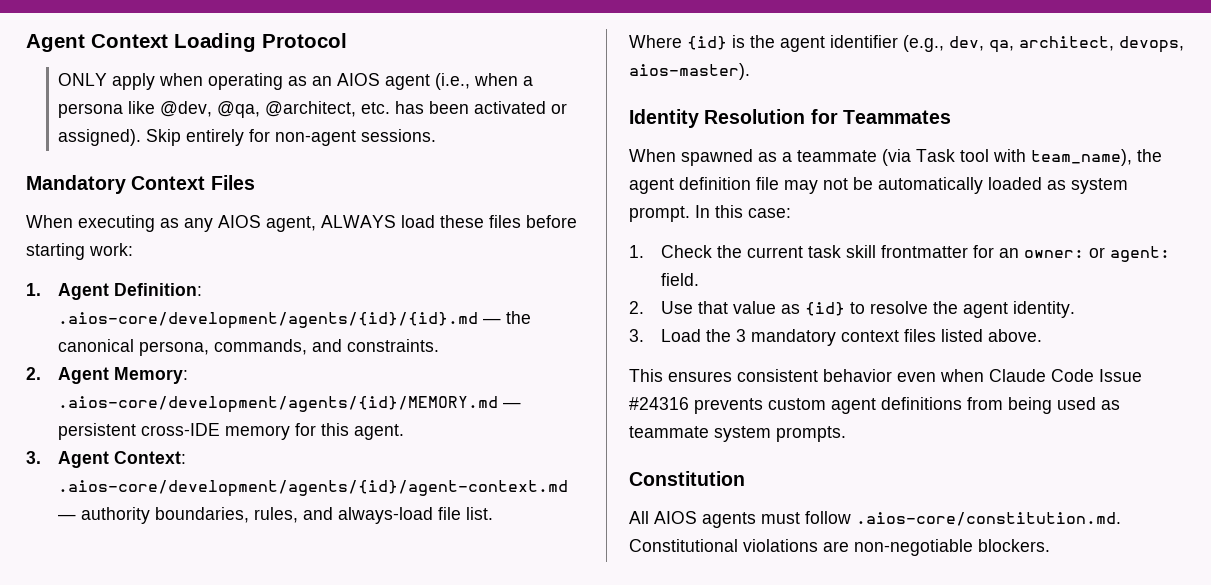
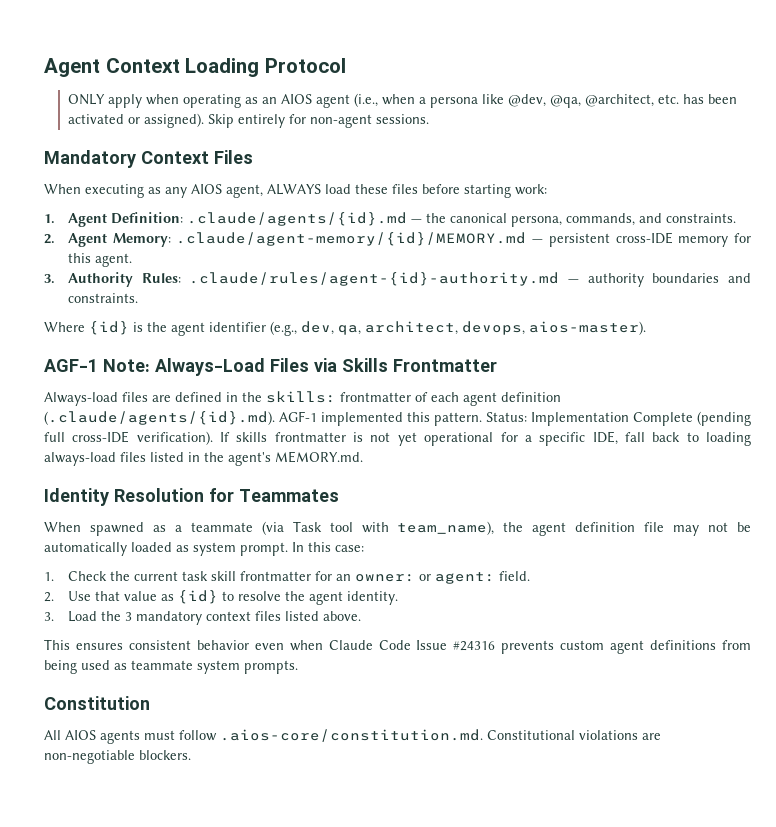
- 1. Agent Definition: .aios-core/development/agents/{id}/{id}.md — the canonical persona, commands, and constraints.
+ 1. Agent Definition: .claude/agents/{id}.md — the canonical persona, commands, and constraints.
- 2. Agent Memory: .aios-core/development/agents/{id}/MEMORY.md — persistent cross-IDE memory for this agent.
+ 2. Agent Memory: .claude/agent-memory/{id}/MEMORY.md — persistent cross-IDE memory for this agent.
- 3. Agent Context: .aios-core/development/agents/{id}/agent-context.md — authority boundaries, rules, and always-load file list.
+ 3. Authority Rules: .claude/rules/agent-{id}-authority.md — authority boundaries and constraints.
+ AGF-1 Note: Always-Load Files via Skills Frontmatter
+ Always-load files are defined in the skills: frontmatter of each agent definition (.claude/agents/{id}.md). AGF-1 implemented this pattern. Status: Implementation Complete (pending full cross-IDE verification). If skills frontmatter is not yet operational for a specific IDE, fall back to loading always-load files listed in the agent's MEMORY.md.

